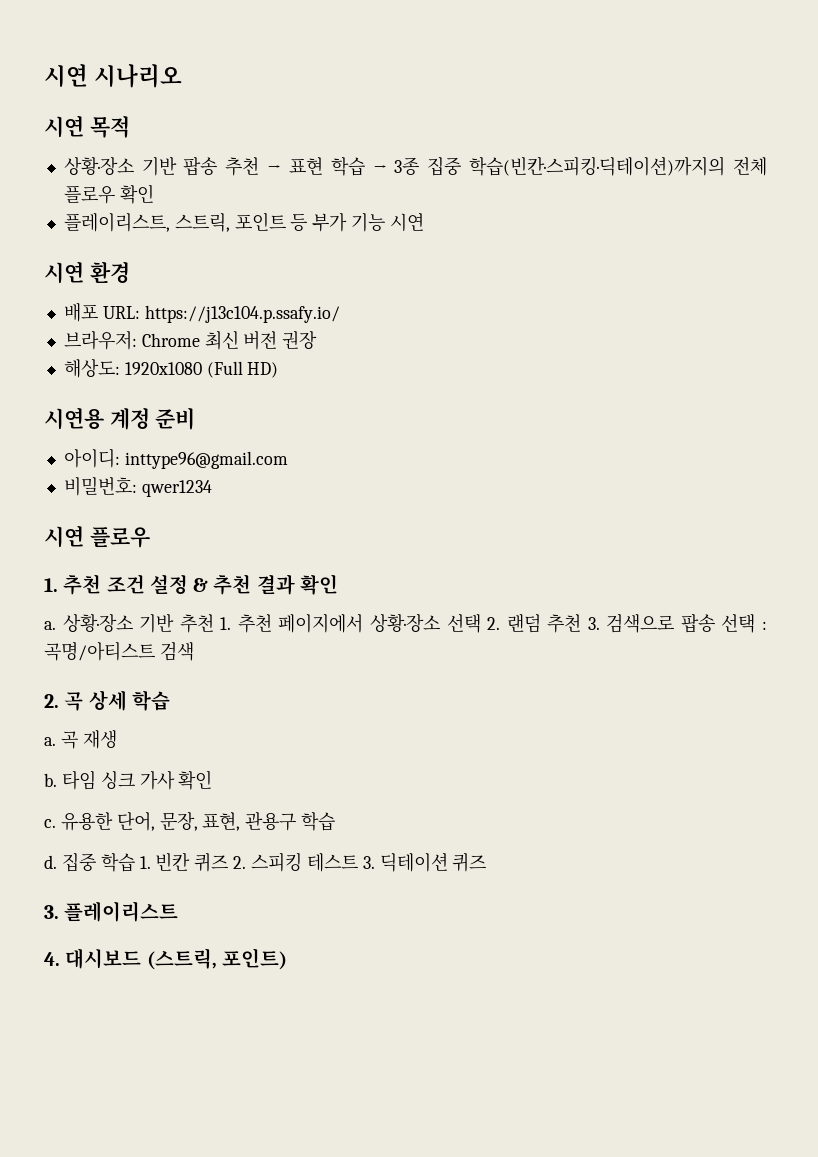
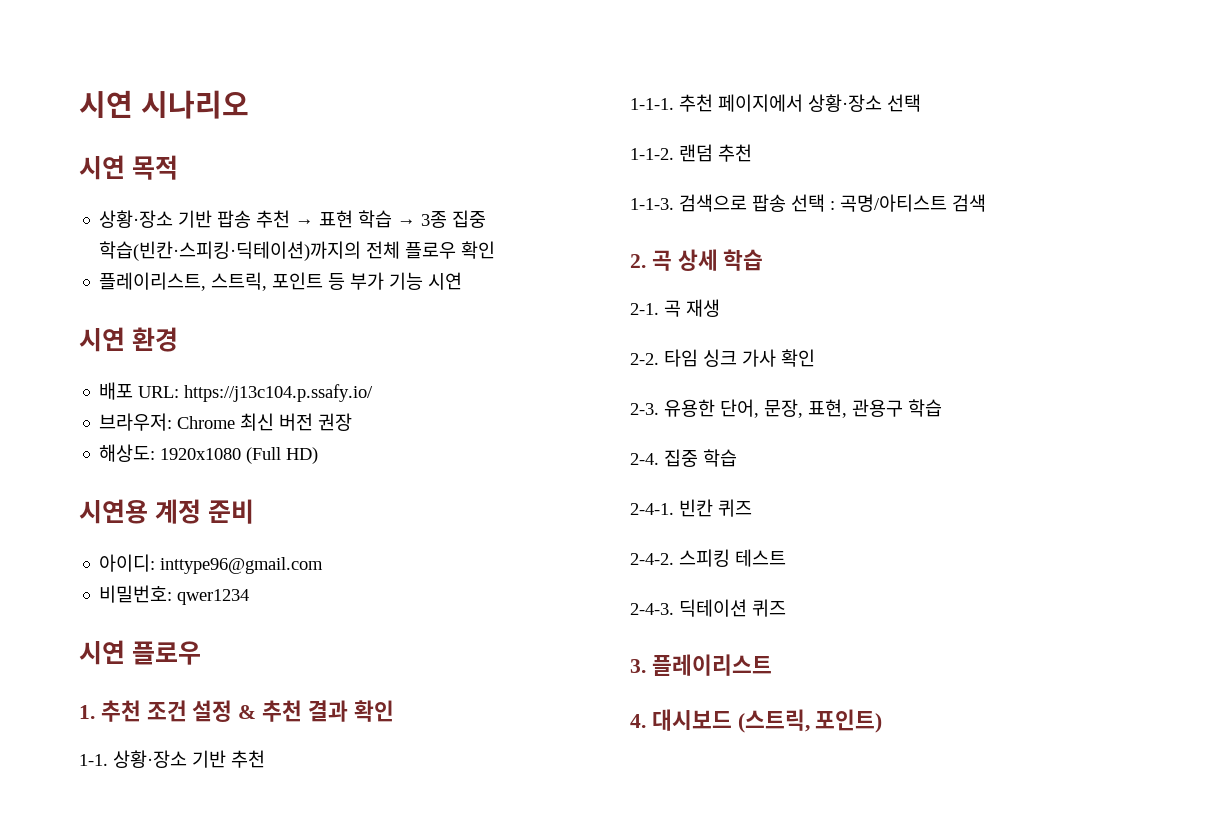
  1. 추천 조건 설정 & 추천 결과 확인
- a.
+ 1-1.
- 상황·장소 기반 추천 1. 추천 페이지에서 상황·장소 선택 2. 랜덤 추천 3. 검색으로 팝송 선택 : 곡명/아티스트 검색
+ 상황·장소 기반 추천
+ 1-1-1. 추천 페이지에서 상황·장소 선택
+ 1-1-2. 랜덤 추천
+ 1-1-3. 검색으로 팝송 선택 : 곡명/아티스트 검색
  2. 곡 상세 학습
- a.
+ 2-1.
- b.
+ 2-2.
- c.
+ 2-3.
- d.
+ 2-4.
- 집중 학습 1. 빈칸 퀴즈 2. 스피킹 테스트 3. 딕테이션 퀴즈
+ 집중 학습
+ 2-4-1. 빈칸 퀴즈
+ 2-4-2. 스피킹 테스트
+ 2-4-3. 딕테이션 퀴즈

